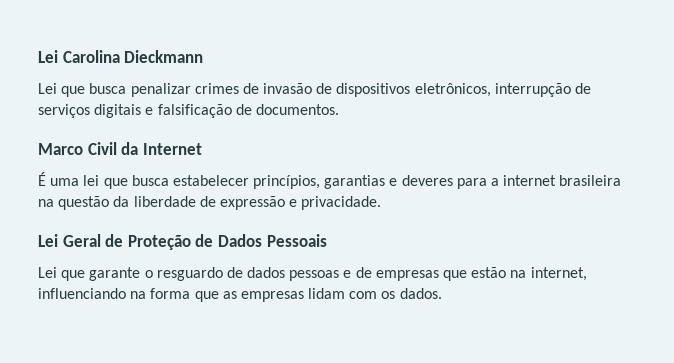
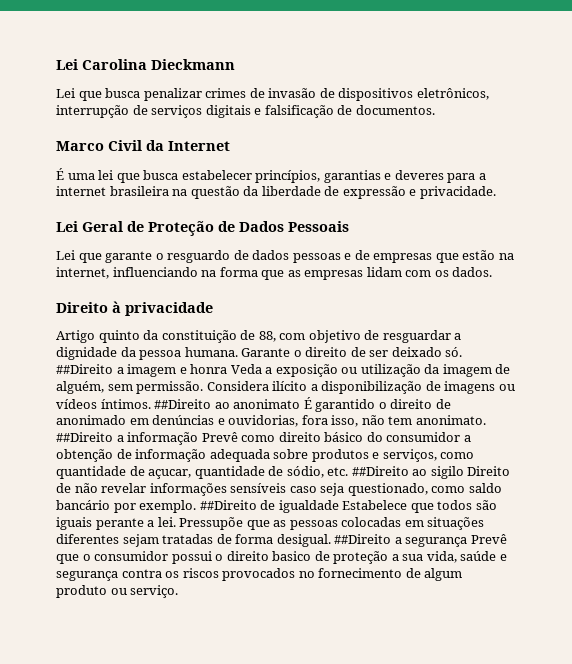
+ Direito à privacidade
+ Artigo quinto da constituição de 88, com objetivo de resguardar a dignidade da pessoa humana. Garante o direito de ser deixado só. ##Direito a imagem e honra Veda a exposição ou utilização da imagem de alguém, sem permissão. Considera ilícito a disponibilização de imagens ou vídeos íntimos. ##Direito ao anonimato É garantido o direito de anonimado em denúncias e ouvidorias, fora isso, não tem anonimato. ##Direito a informação Prevê como direito básico do consumidor a obtenção de informação adequada sobre produtos e serviços, como quantidade de açucar, quantidade de sódio, etc. ##Direito ao sigilo Direito de não revelar informações sensíveis caso seja questionado, como saldo bancário por exemplo. ##Direito de igualdade Estabelece que todos são iguais perante a lei. Pressupõe que as pessoas colocadas em situações diferentes sejam tratadas de forma desigual. ##Direito a segurança Prevê que o consumidor possui o direito basico de proteção a sua vida, saúde e segurança contra os riscos provocados no fornecimento de algum produto ou serviço.

